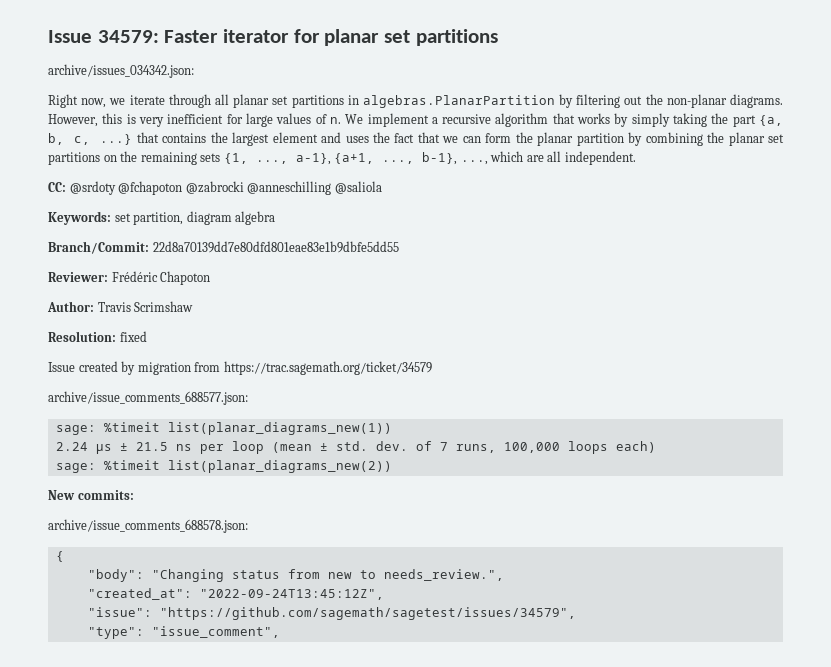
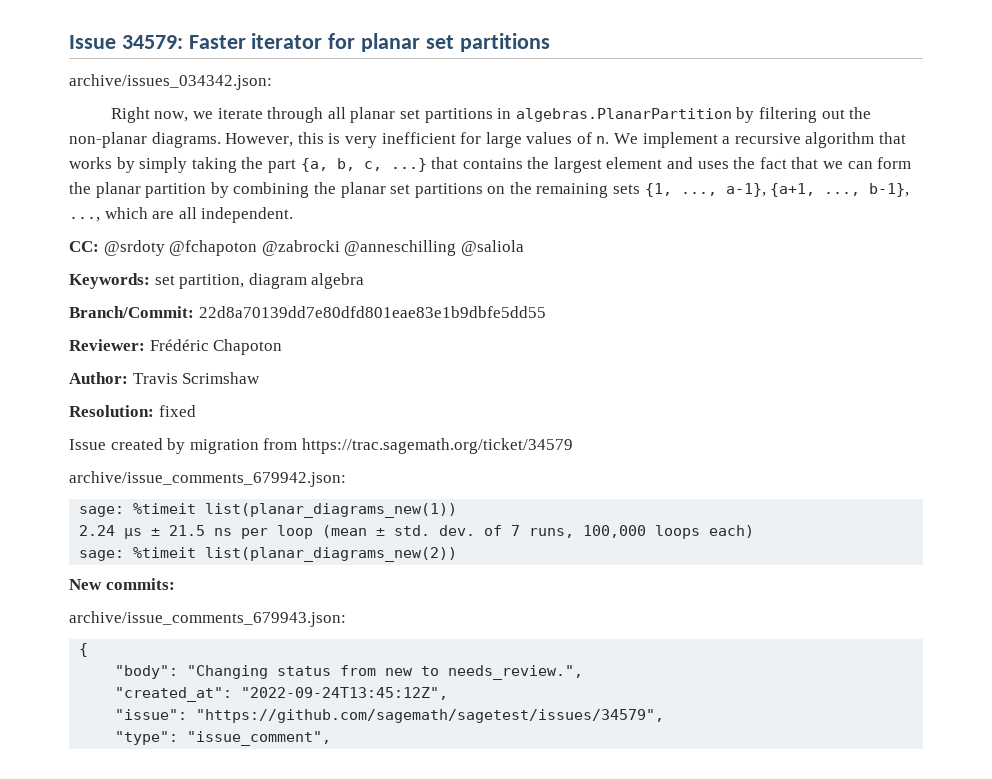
- archive/issue_comments_688577.json:
+ archive/issue_comments_679942.json:
- archive/issue_comments_688578.json:
+ archive/issue_comments_679943.json:

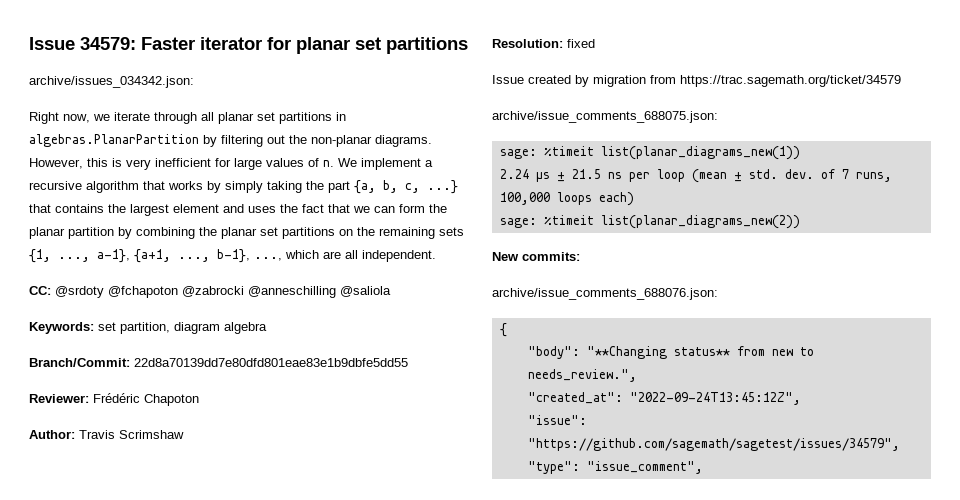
- archive/issue_comments_679942.json:
+ archive/issue_comments_688075.json:
- archive/issue_comments_679943.json:
+ archive/issue_comments_688076.json:
- "body": "Changing status from new to needs_review.",
+ "body": "**Changing status** from new to needs_review.",

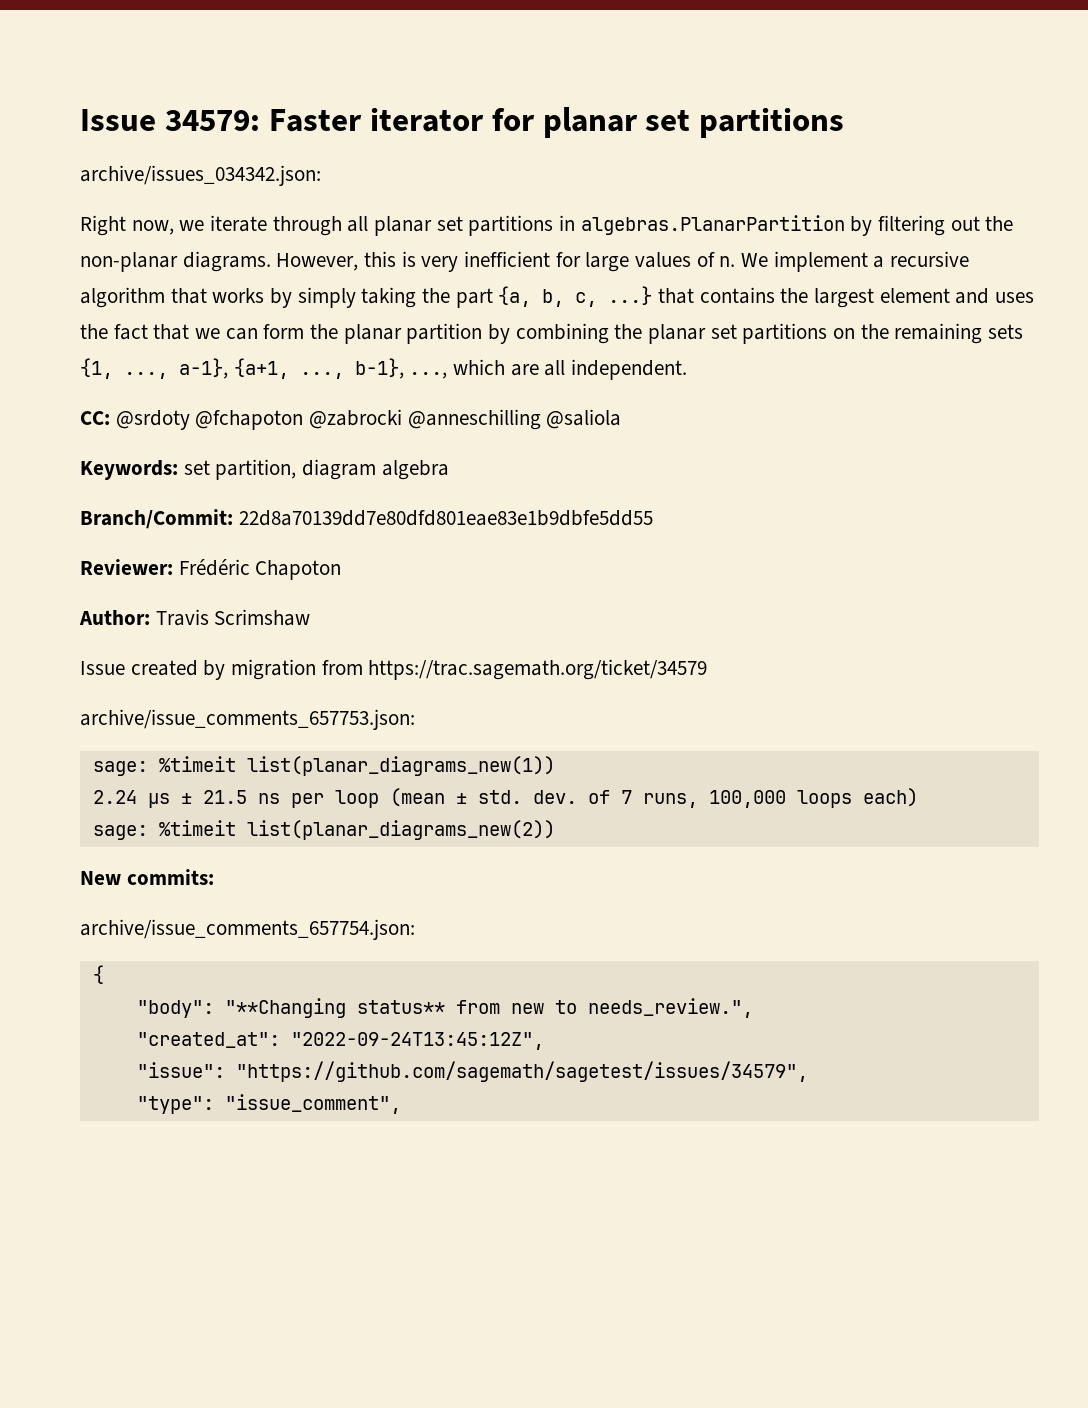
- Resolution: fixed
- archive/issue_comments_688075.json:
+ archive/issue_comments_657753.json:
- archive/issue_comments_688076.json:
+ archive/issue_comments_657754.json:

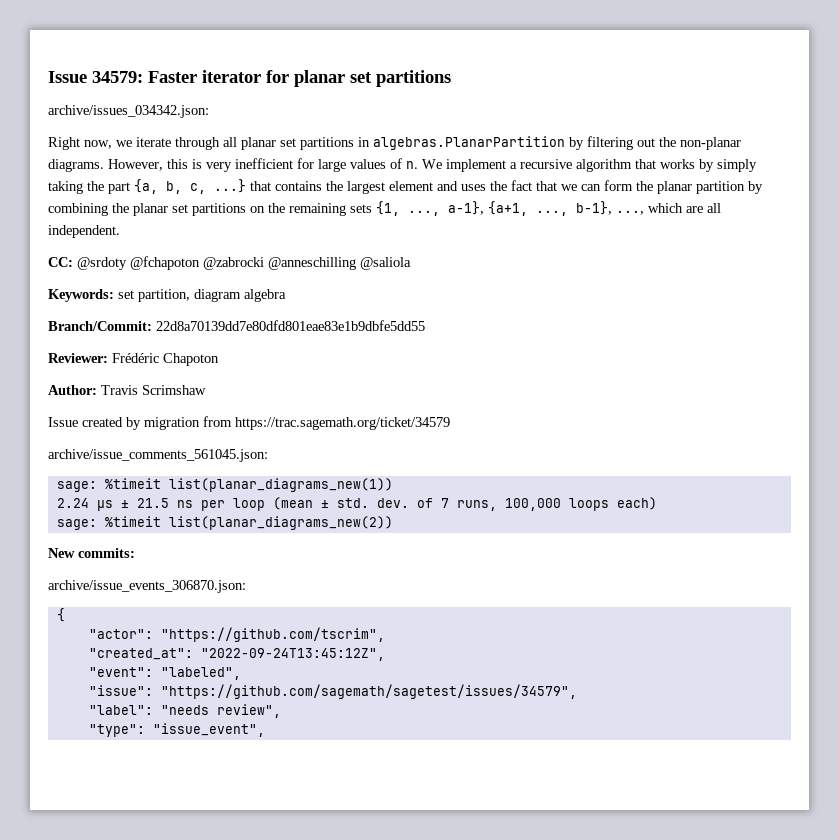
- archive/issue_comments_657753.json:
+ archive/issue_comments_561045.json:
- archive/issue_comments_657754.json:
+ archive/issue_events_306870.json:
- "body": "**Changing status** from new to needs_review.",
+ "actor": "https://github.com/tscrim",
+ "event": "labeled",
+ "label": "needs review",
- "type": "issue_comment",
+ "type": "issue_event",

